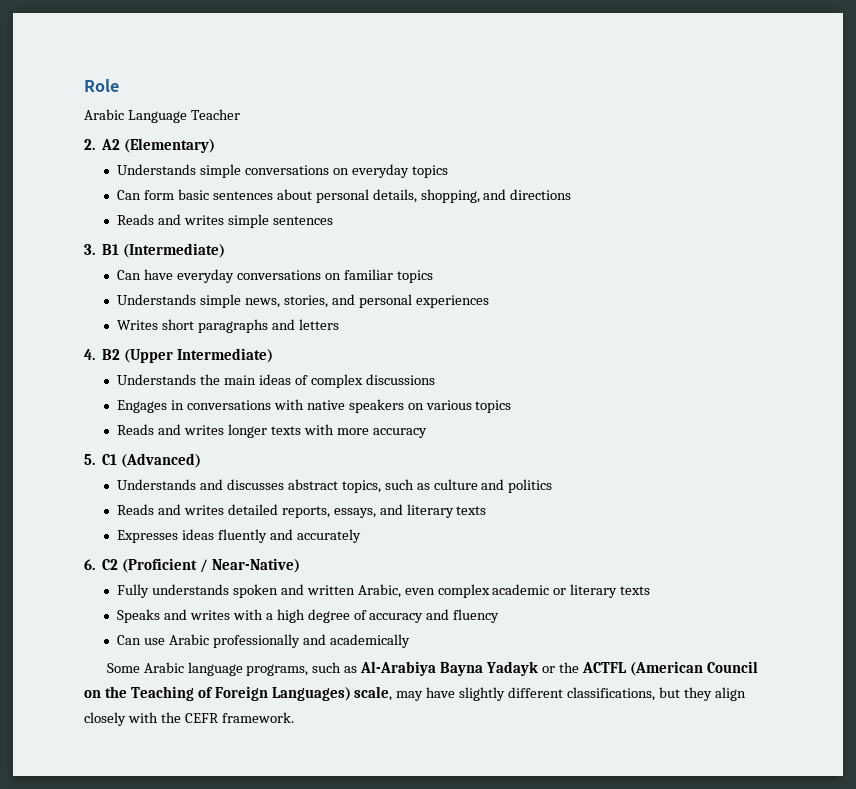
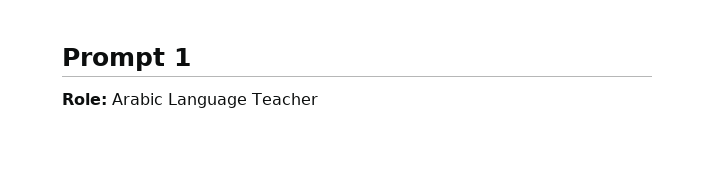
- Role
- Arabic Language Teacher
+ Prompt 1
+ Role: Arabic Language Teacher
- 2. A2 (Elementary)
- Understands simple conversations on everyday topics
- Can form basic sentences about personal details, shopping, and directions
- Reads and writes simple sentences
- 3. B1 (Intermediate)
- Can have everyday conversations on familiar topics
- Understands simple news, stories, and personal experiences
- Writes short paragraphs and letters
- 4. B2 (Upper Intermediate)
- Understands the main ideas of complex discussions
- Engages in conversations with native speakers on various topics
- Reads and writes longer texts with more accuracy
- 5. C1 (Advanced)
- Understands and discusses abstract topics, such as culture and politics
- Reads and writes detailed reports, essays, and literary texts
- Expresses ideas fluently and accurately
- 6. C2 (Proficient / Near-Native)
- Fully understands spoken and written Arabic, even complex academic or literary texts
- Speaks and writes with a high degree of accuracy and fluency
- Can use Arabic professionally and academically
- Some Arabic language programs, such as Al-Arabiya Bayna Yadayk or the ACTFL (American Council on the Teaching of Foreign Languages) scale, may have slightly different classifications, but they align closely with the CEFR framework.

